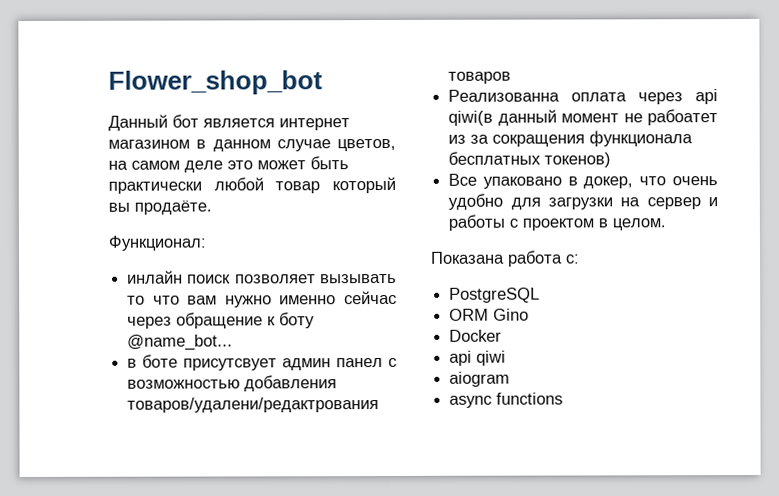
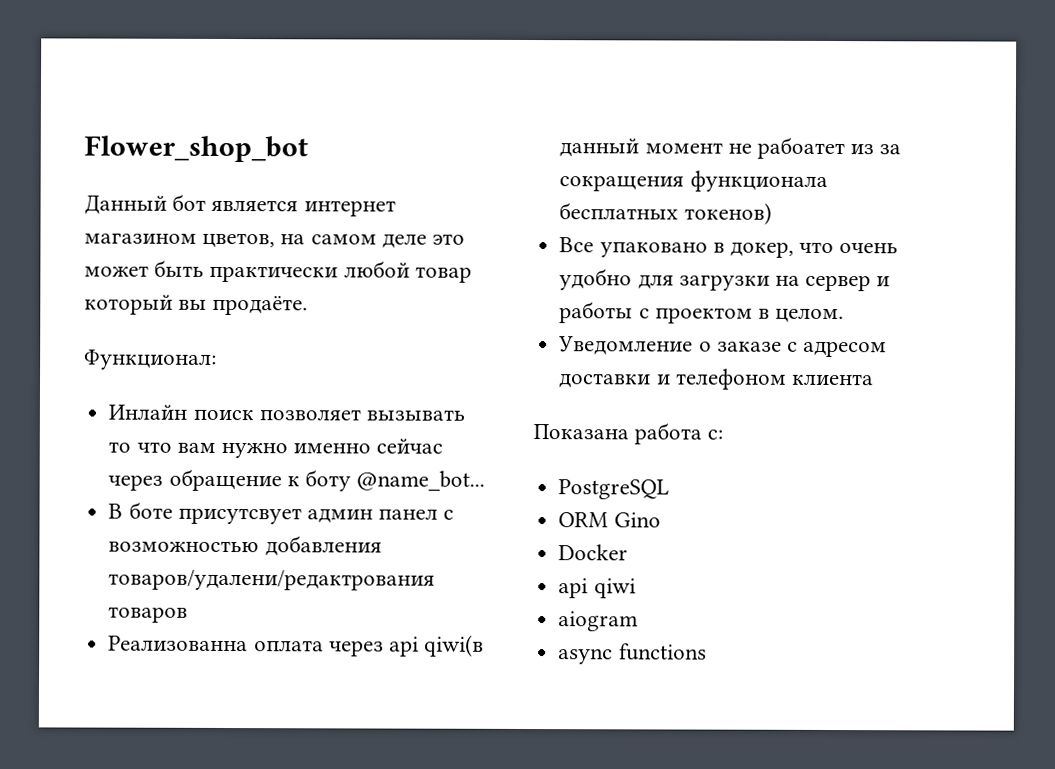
- Данный бот является интернет магазином в данном случае цветов, на самом деле это может быть практически любой товар который вы продаёте.
+ Данный бот является интернет магазином цветов, на самом деле это может быть практически любой товар который вы продаёте.
- инлайн поиск позволяет вызывать то что вам нужно именно сейчас через обращение к боту @name_bot...
+ Инлайн поиск позволяет вызывать то что вам нужно именно сейчас через обращение к боту @name_bot...
- в боте присутсвует админ панел с возможностью добавления товаров/удалени/редактрования товаров
+ В боте присутсвует админ панел с возможностью добавления товаров/удалени/редактрования товаров
+ Уведомление о заказе с адресом доставки и телефоном клиента

